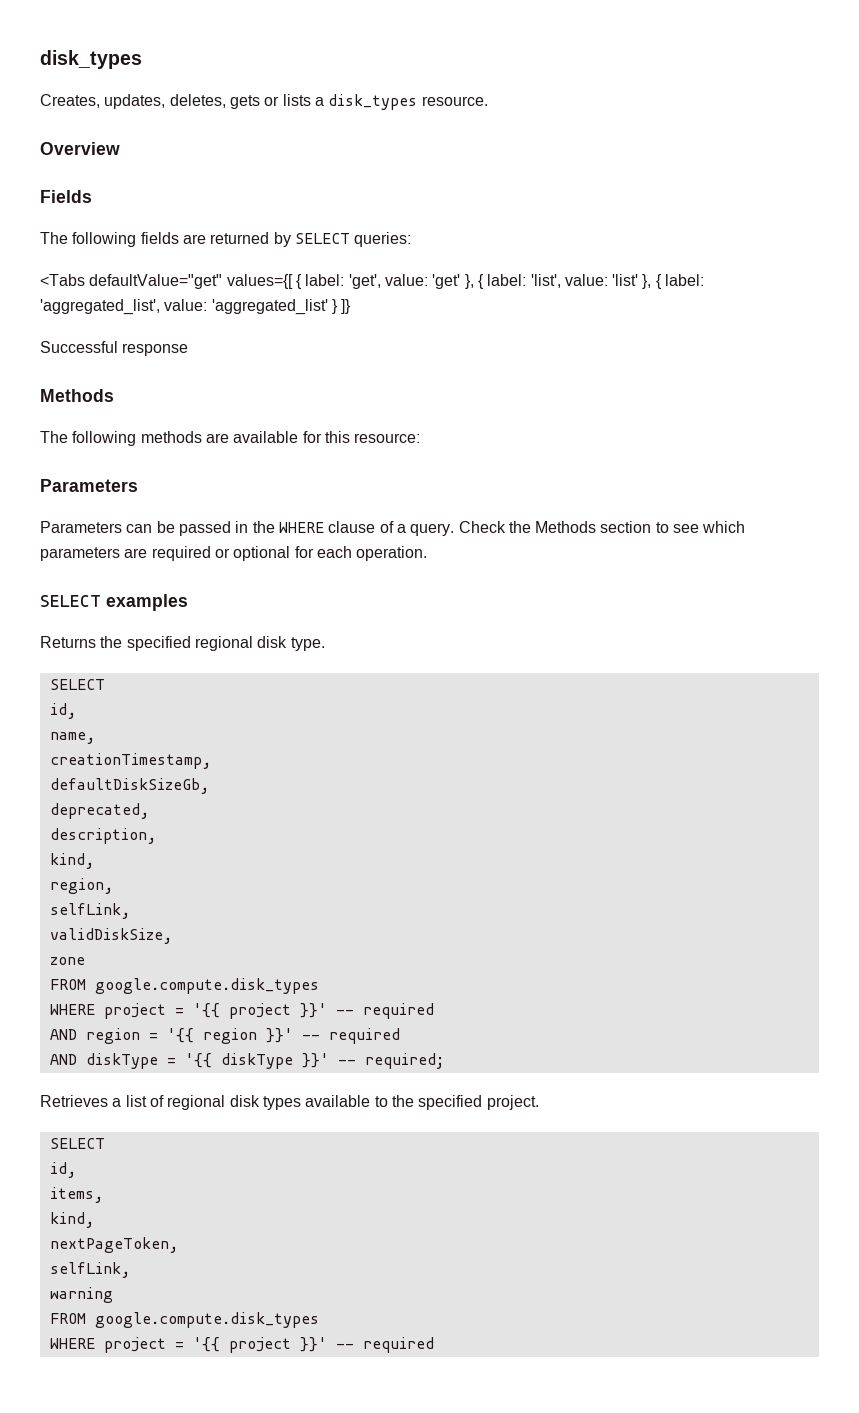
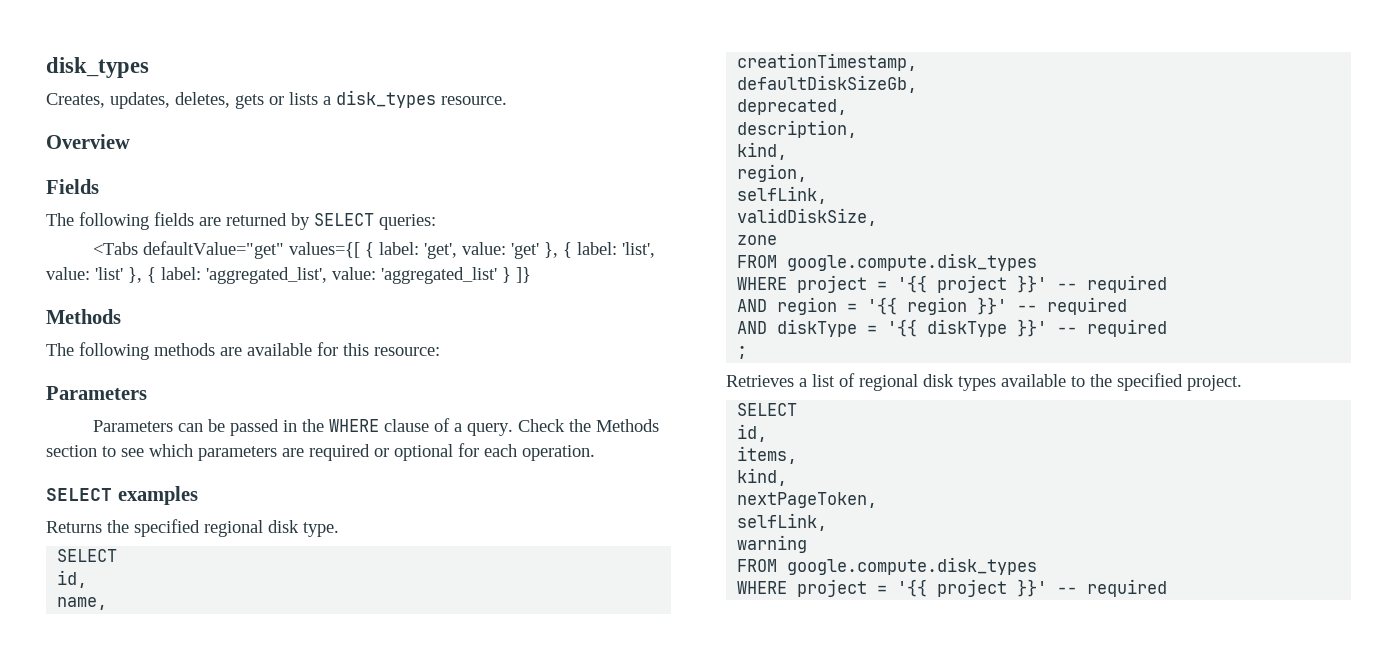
- Successful response
- AND diskType = '{{ diskType }}' -- required;
+ AND diskType = '{{ diskType }}' -- required
+ ;

